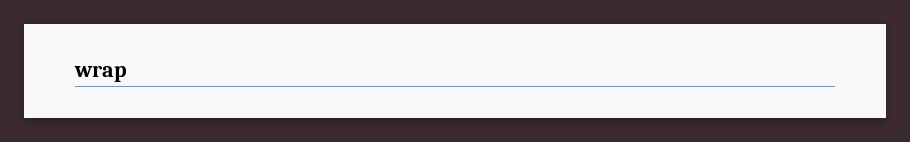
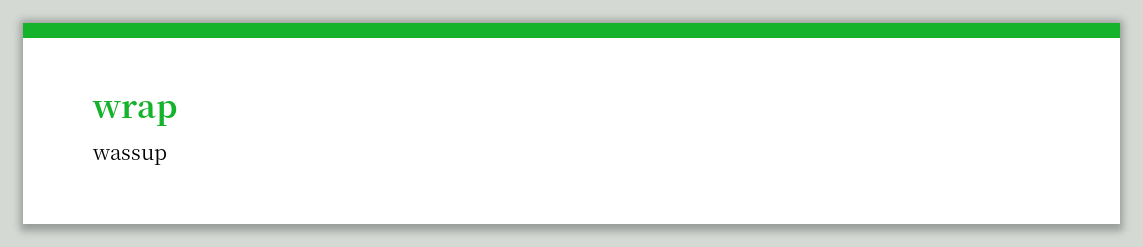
+ wassup

